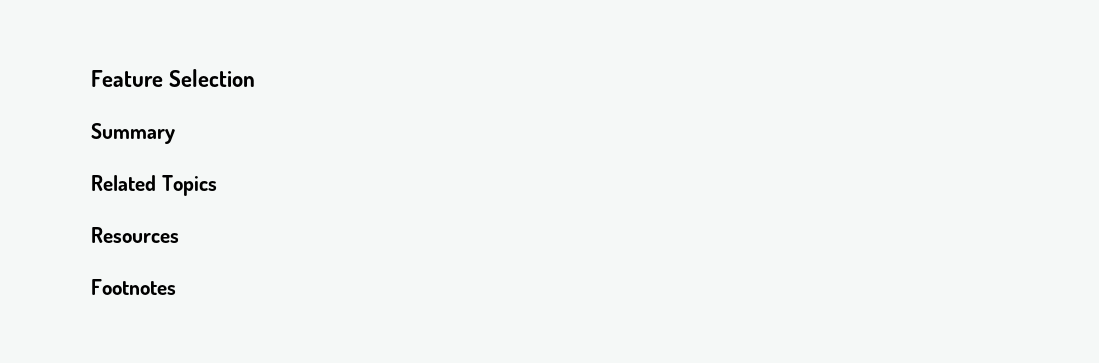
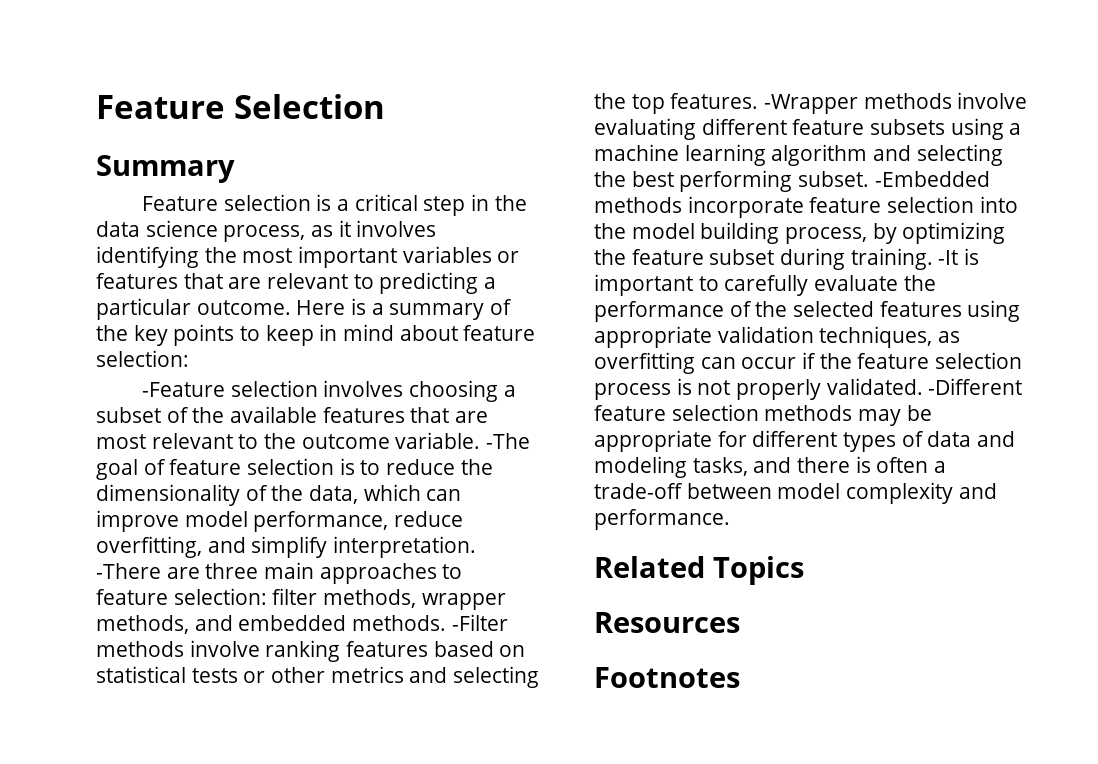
+ Feature selection is a critical step in the data science process, as it involves identifying the most important variables or features that are relevant to predicting a particular outcome. Here is a summary of the key points to keep in mind about feature selection:
+ -Feature selection involves choosing a subset of the available features that are most relevant to the outcome variable. -The goal of feature selection is to reduce the dimensionality of the data, which can improve model performance, reduce overfitting, and simplify interpretation. -There are three main approaches to feature selection: filter methods, wrapper methods, and embedded methods. -Filter methods involve ranking features based on statistical tests or other metrics and selecting the top features. -Wrapper methods involve evaluating different feature subsets using a machine learning algorithm and selecting the best performing subset. -Embedded methods incorporate feature selection into the model building process, by optimizing the feature subset during training. -It is important to carefully evaluate the performance of the selected features using appropriate validation techniques, as overfitting can occur if the feature selection process is not properly validated. -Different feature selection methods may be appropriate for different types of data and modeling tasks, and there is often a trade-off between model complexity and performance.

